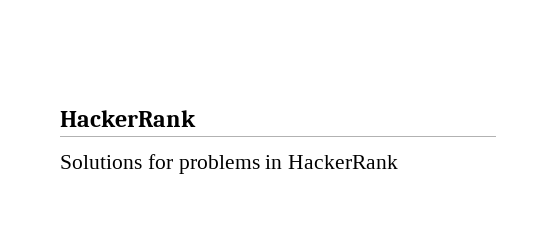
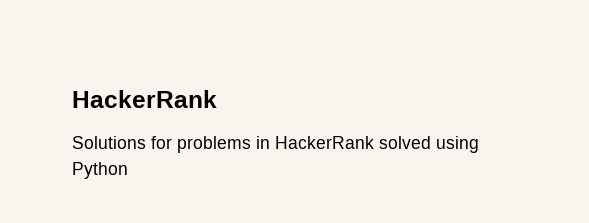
- Solutions for problems in HackerRank
+ Solutions for problems in HackerRank solved using Python

